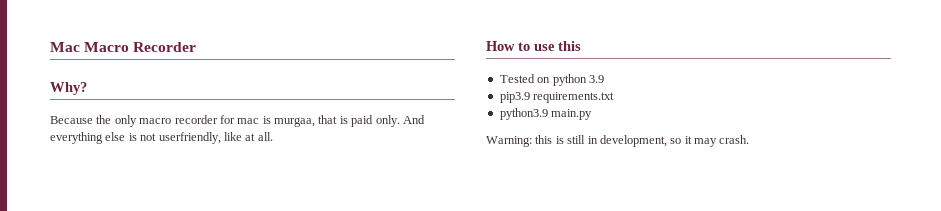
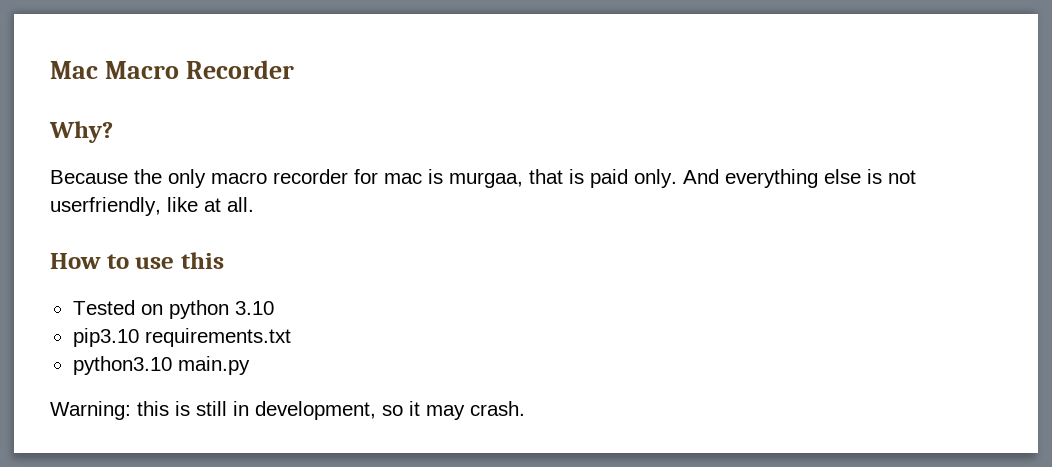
- Tested on python 3.9
- pip3.9 requirements.txt
+ Tested on python 3.10
+ pip3.10 requirements.txt
- python3.9 main.py
+ python3.10 main.py

